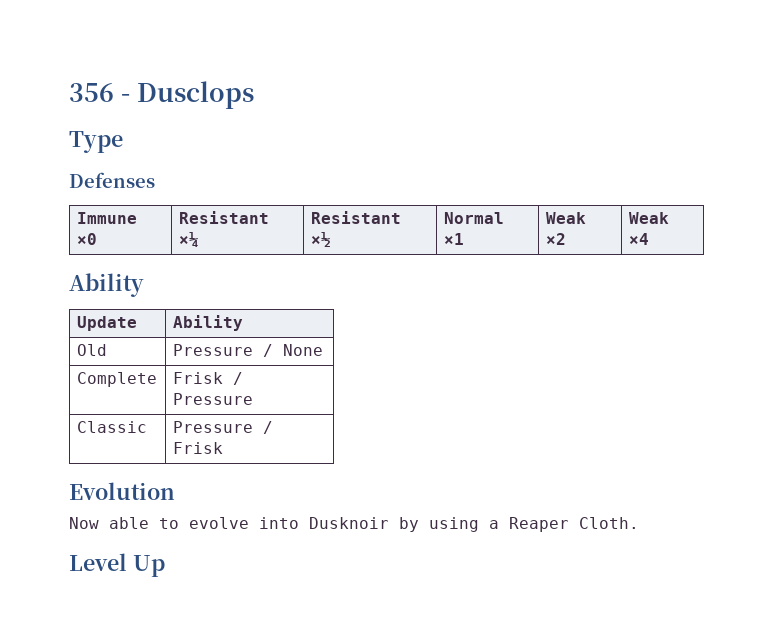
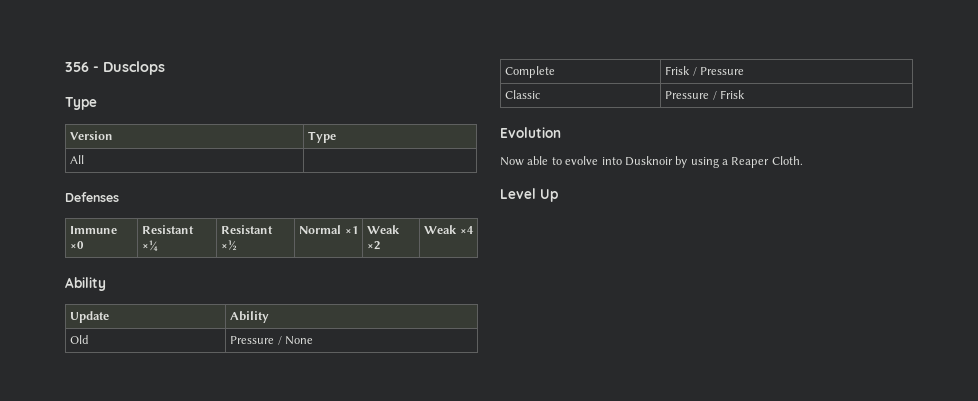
+ Version | Type
+ All |

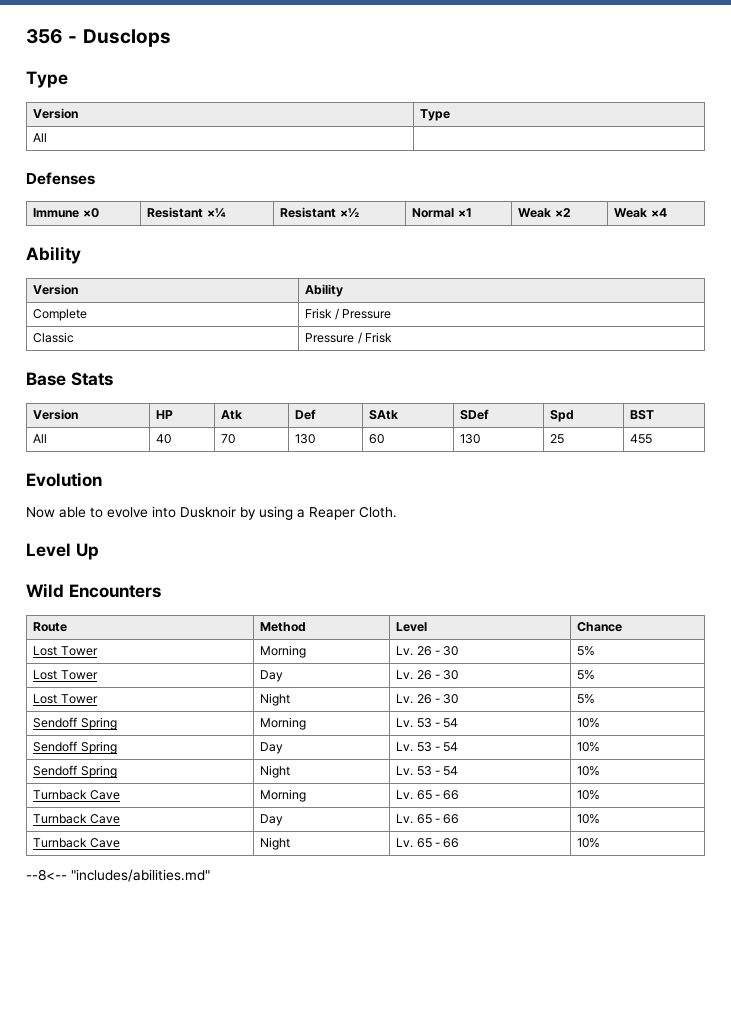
- Update | Ability
- Old | Pressure / None
+ Version | Ability
+ Base Stats
+ Version | HP | Atk | Def | SAtk | SDef | Spd | BST
+ All | 40 | 70 | 130 | 60 | 130 | 25 | 455
+ Wild Encounters
+ Route | Method | Level | Chance
+ Lost Tower | Morning | Lv. 26 - 30 | 5%
+ Lost Tower | Day | Lv. 26 - 30 | 5%
+ Lost Tower | Night | Lv. 26 - 30 | 5%
+ Sendoff Spring | Morning | Lv. 53 - 54 | 10%
+ Sendoff Spring | Day | Lv. 53 - 54 | 10%
+ Sendoff Spring | Night | Lv. 53 - 54 | 10%
+ Turnback Cave | Morning | Lv. 65 - 66 | 10%
+ Turnback Cave | Day | Lv. 65 - 66 | 10%
+ Turnback Cave | Night | Lv. 65 - 66 | 10%
+ --8<-- "includes/abilities.md"

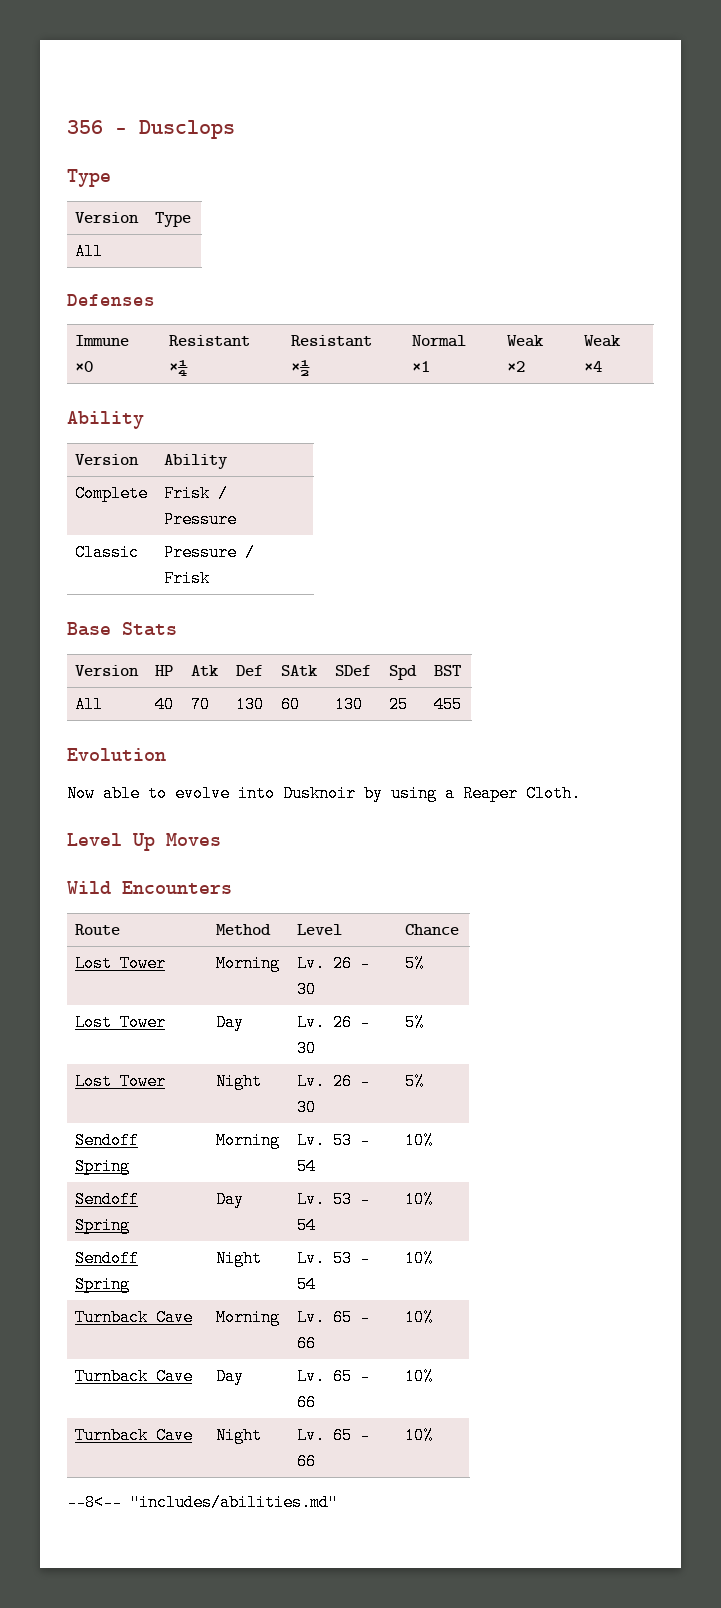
- Level Up
+ Level Up Moves

